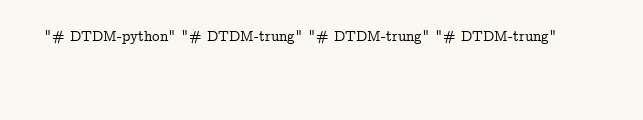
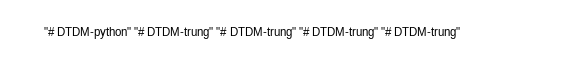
- "# DTDM-python" "# DTDM-trung" "# DTDM-trung" "# DTDM-trung"
+ "# DTDM-python" "# DTDM-trung" "# DTDM-trung" "# DTDM-trung" "# DTDM-trung"

